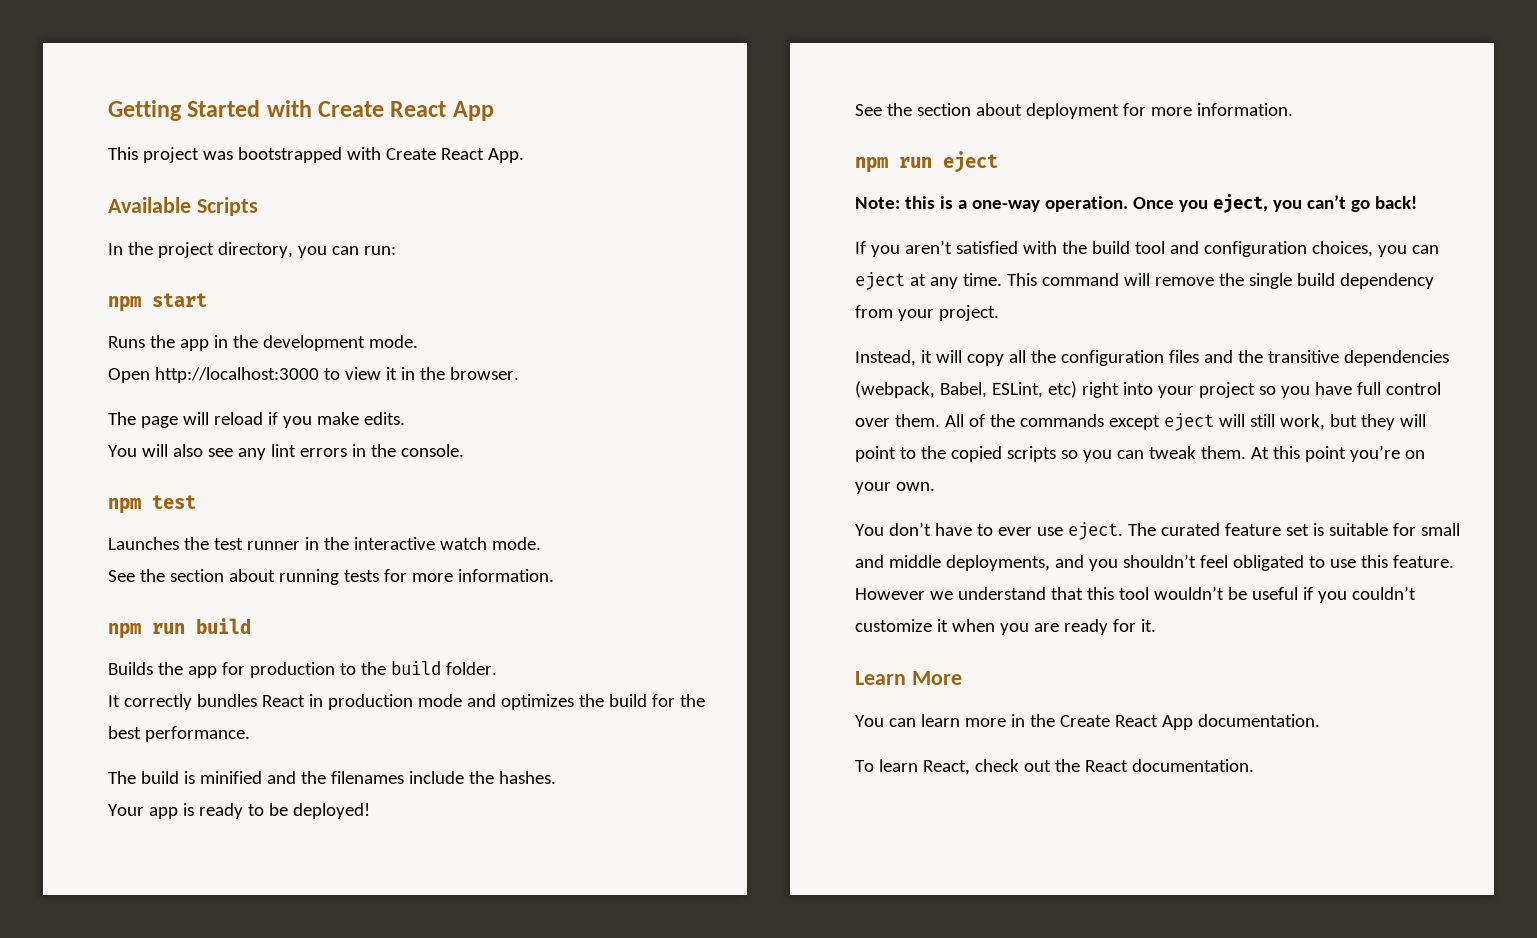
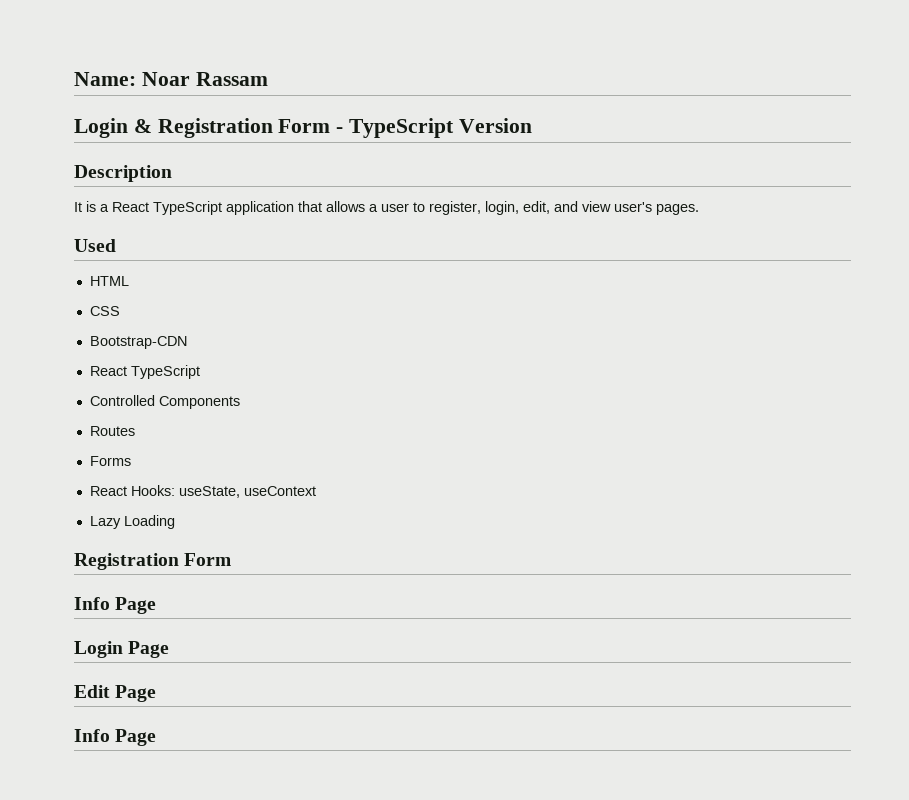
- Getting Started with Create React App
- This project was bootstrapped with Create React App.
- Available Scripts
- In the project directory, you can run:
- npm start
- Runs the app in the development mode.
- Open http://localhost:3000 to view it in the browser.
- The page will reload if you make edits.
- You will also see any lint errors in the console.
- npm test
- Launches the test runner in the interactive watch mode.
- See the section about running tests for more information.
- npm run build
- Builds the app for production to the build folder.
- It correctly bundles React in production mode and optimizes the build for the best performance.
- The build is minified and the filenames include the hashes.
- Your app is ready to be deployed!
- See the section about deployment for more information.
- npm run eject
- Note: this is a one-way operation. Once you eject, you can’t go back!
- If you aren’t satisfied with the build tool and configuration choices, you can eject at any time. This command will remove the single build dependency from your project.
- Instead, it will copy all the configuration files and the transitive dependencies (webpack, Babel, ESLint, etc) right into your project so you have full control over them. All of the commands except eject will still work, but they will point to the copied scripts so you can tweak them. At this point you’re on your own.
- You don’t have to ever use eject. The curated feature set is suitable for small and middle deployments, and you shouldn’t feel obligated to use this feature. However we understand that this tool wouldn’t be useful if you couldn’t customize it when you are ready for it.
- Learn More
- You can learn more in the Create React App documentation.
- To learn React, check out the React documentation.
+ Name: Noar Rassam
+ Login & Registration Form - TypeScript Version
+ Description
+ It is a React TypeScript application that allows a user to register, login, edit, and view user's pages.
+ Used
+ HTML
+ CSS
+ Bootstrap-CDN
+ React TypeScript
+ Controlled Components
+ Routes
+ Forms
+ React Hooks: useState, useContext
+ Lazy Loading
+ Registration Form
+ Info Page
+ Login Page
+ Edit Page
+ Info Page

